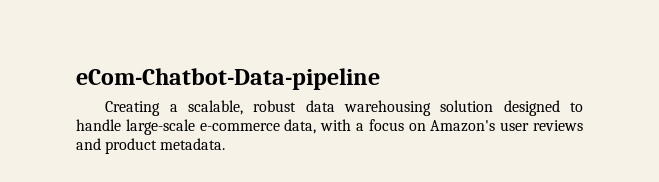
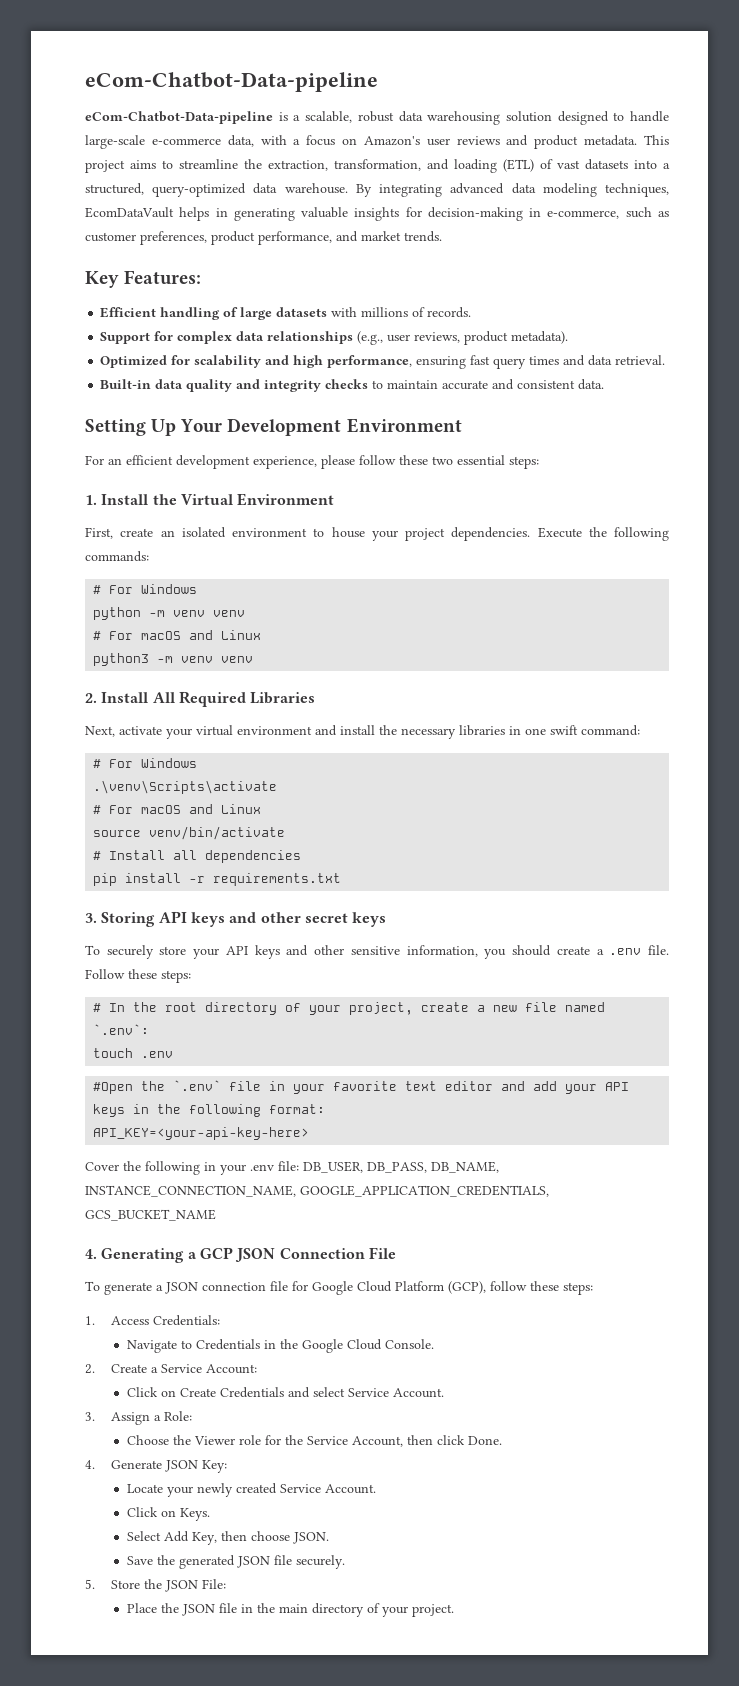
- Creating a scalable, robust data warehousing solution designed to handle large-scale e-commerce data, with a focus on Amazon's user reviews and product metadata.
+ eCom-Chatbot-Data-pipeline is a scalable, robust data warehousing solution designed to handle large-scale e-commerce data, with a focus on Amazon's user reviews and product metadata.
+ This project aims to streamline the extraction, transformation, and loading (ETL) of vast datasets into a structured, query-optimized data warehouse. By integrating advanced data modeling techniques, EcomDataVault helps in generating valuable insights for decision-making in e-commerce, such as customer preferences, product performance, and market trends.
+ Key Features:
+ Efficient handling of large datasets with millions of records.
+ Support for complex data relationships (e.g., user reviews, product metadata).
+ Optimized for scalability and high performance, ensuring fast query times and data retrieval.
+ Built-in data quality and integrity checks to maintain accurate and consistent data.
+ Setting Up Your Development Environment
+ For an efficient development experience, please follow these two essential steps:
+ 1. Install the Virtual Environment
+ First, create an isolated environment to house your project dependencies. Execute the following commands:
+ # For Windows
+ python -m venv venv
+ # For macOS and Linux
+ python3 -m venv venv
+ 2. Install All Required Libraries
+ Next, activate your virtual environment and install the necessary libraries in one swift command:
+ # For Windows
+ .\venv\Scripts\activate
+ # For macOS and Linux
+ source venv/bin/activate
+ # Install all dependencies
+ pip install -r requirements.txt
+ 3. Storing API keys and other secret keys
+ To securely store your API keys and other sensitive information, you should create a .env file. Follow these steps:
+ # In the root directory of your project, create a new file named `.env`:
+ touch .env
+ #Open the `.env` file in your favorite text editor and add your API keys in the following format:
+ API_KEY=<your-api-key-here>
+ Cover the following in your .env file: DB_USER, DB_PASS, DB_NAME, INSTANCE_CONNECTION_NAME, GOOGLE_APPLICATION_CREDENTIALS, GCS_BUCKET_NAME
+ 4. Generating a GCP JSON Connection File
+ To generate a JSON connection file for Google Cloud Platform (GCP), follow these steps:
+ 1. Access Credentials:
+ Navigate to Credentials in the Google Cloud Console.
+ 2. Create a Service Account:
+ Click on Create Credentials and select Service Account.
+ 3. Assign a Role:
+ Choose the Viewer role for the Service Account, then click Done.
+ 4. Generate JSON Key:
+ Locate your newly created Service Account.
+ Click on Keys.
+ Select Add Key, then choose JSON.
+ Save the generated JSON file securely.
+ 5. Store the JSON File:
+ Place the JSON file in the main directory of your project.

